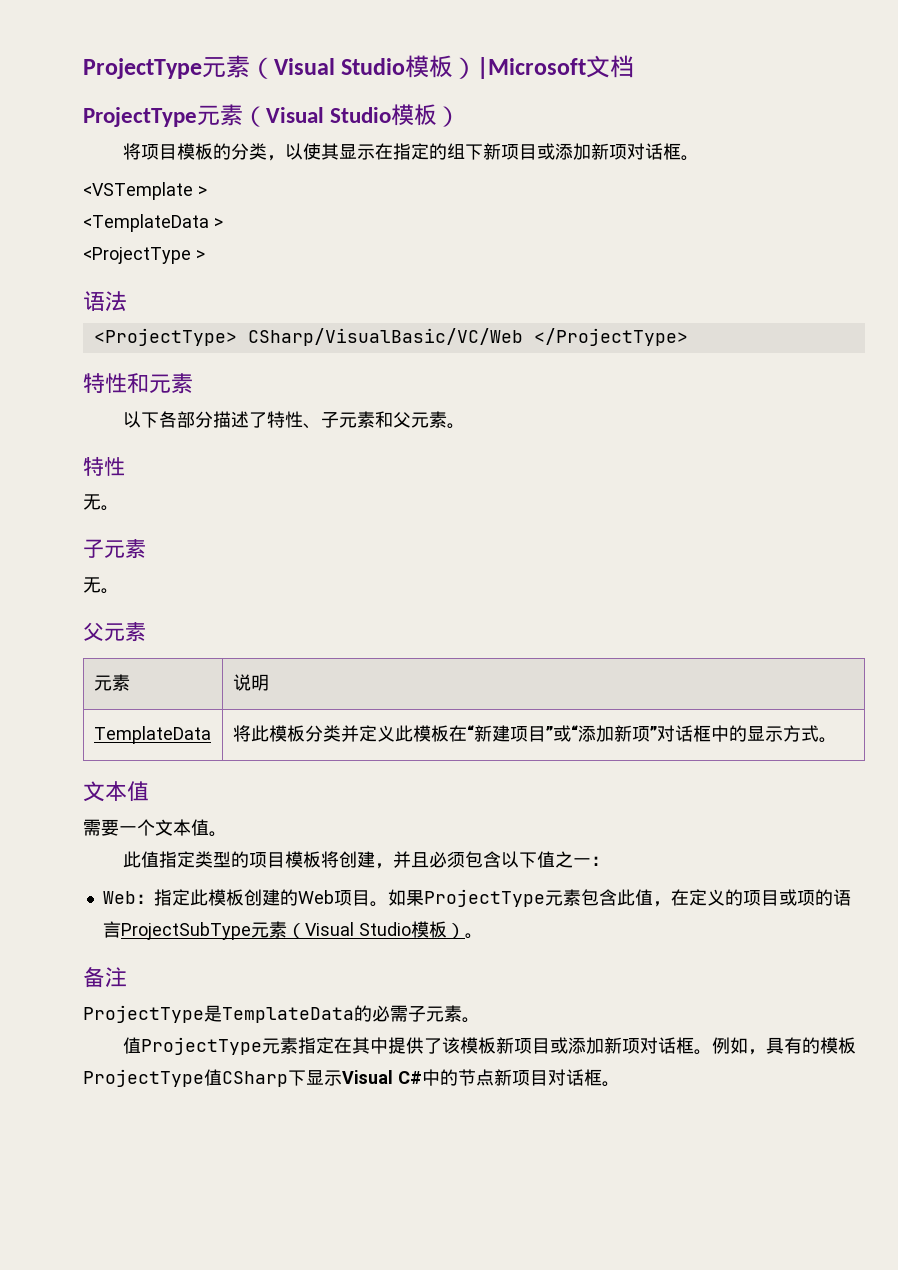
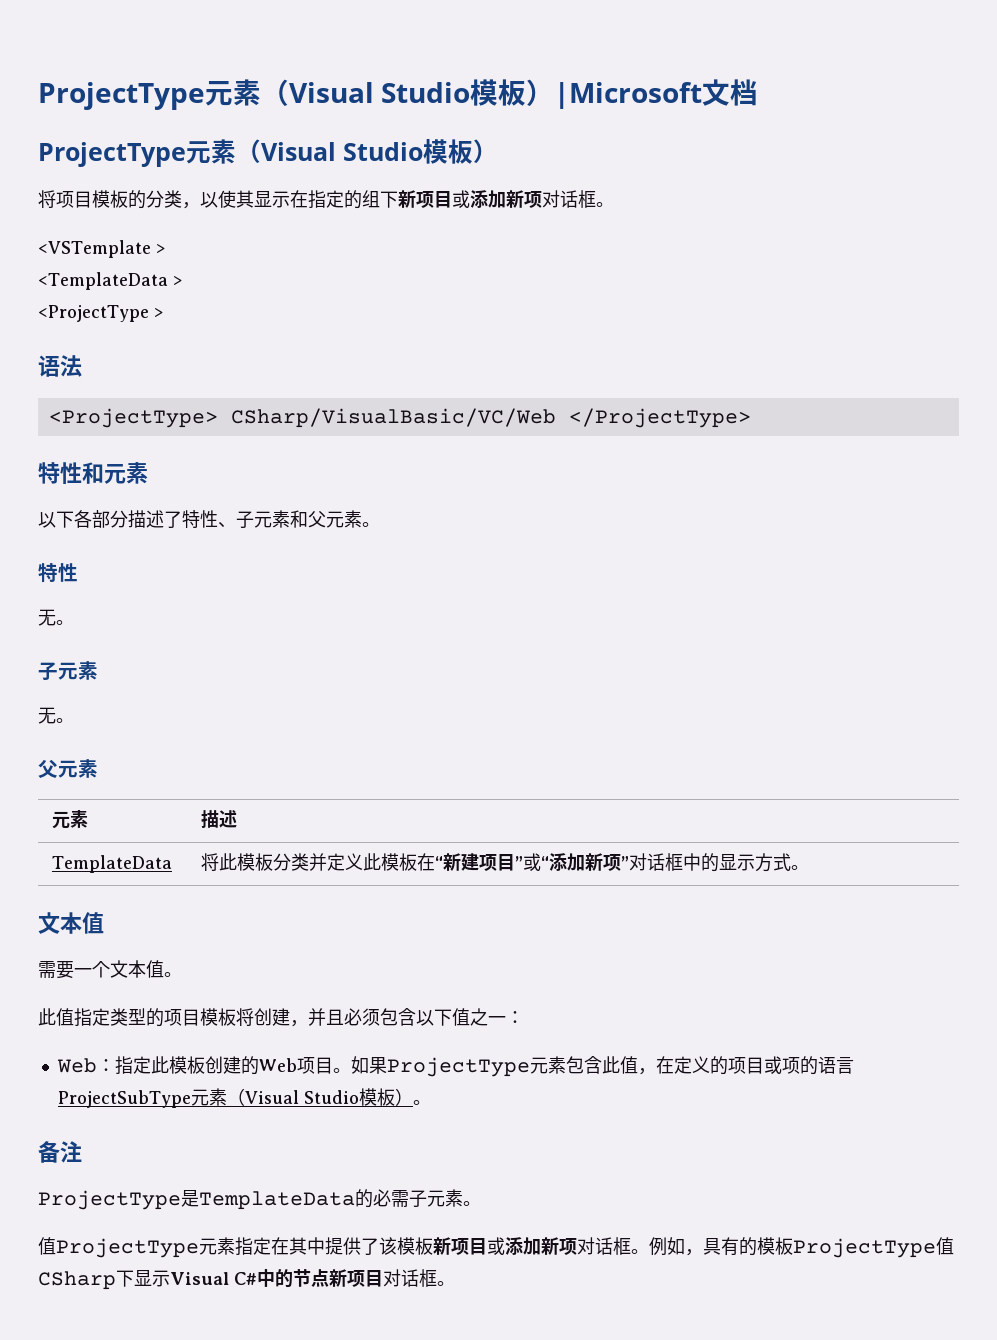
- 元素 | 说明
+ 元素 | 描述

